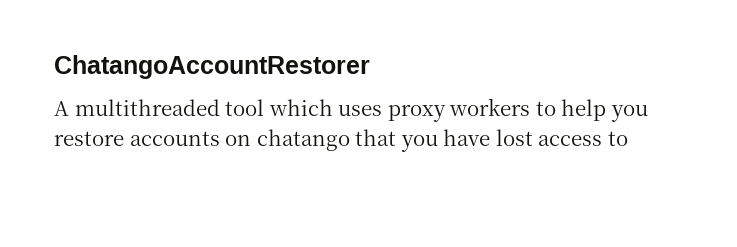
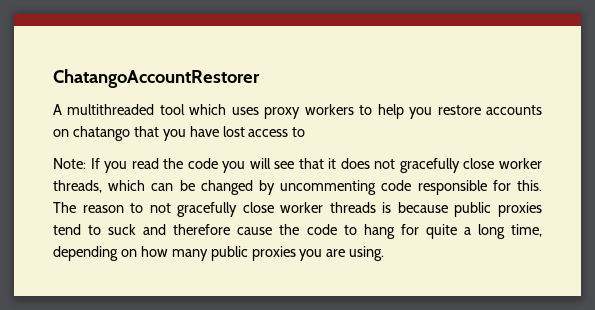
+ Note: If you read the code you will see that it does not gracefully close worker threads, which can be changed by uncommenting code responsible for this. The reason to not gracefully close worker threads is because public proxies tend to suck and therefore cause the code to hang for quite a long time, depending on how many public proxies you are using.

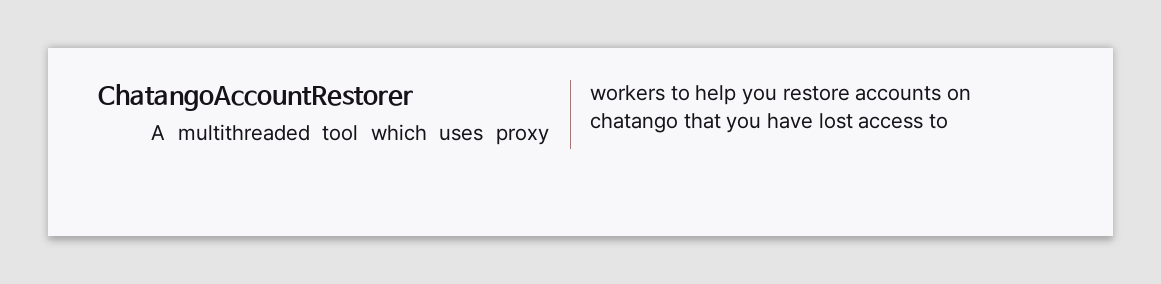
- Note: If you read the code you will see that it does not gracefully close worker threads, which can be changed by uncommenting code responsible for this. The reason to not gracefully close worker threads is because public proxies tend to suck and therefore cause the code to hang for quite a long time, depending on how many public proxies you are using.

